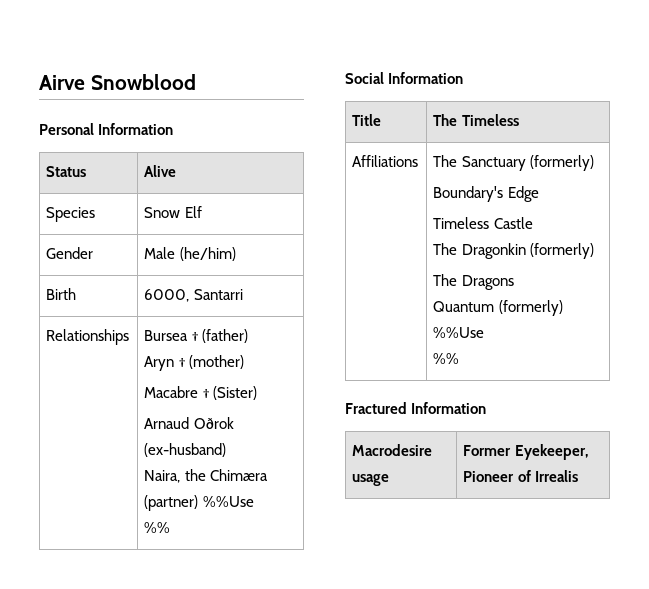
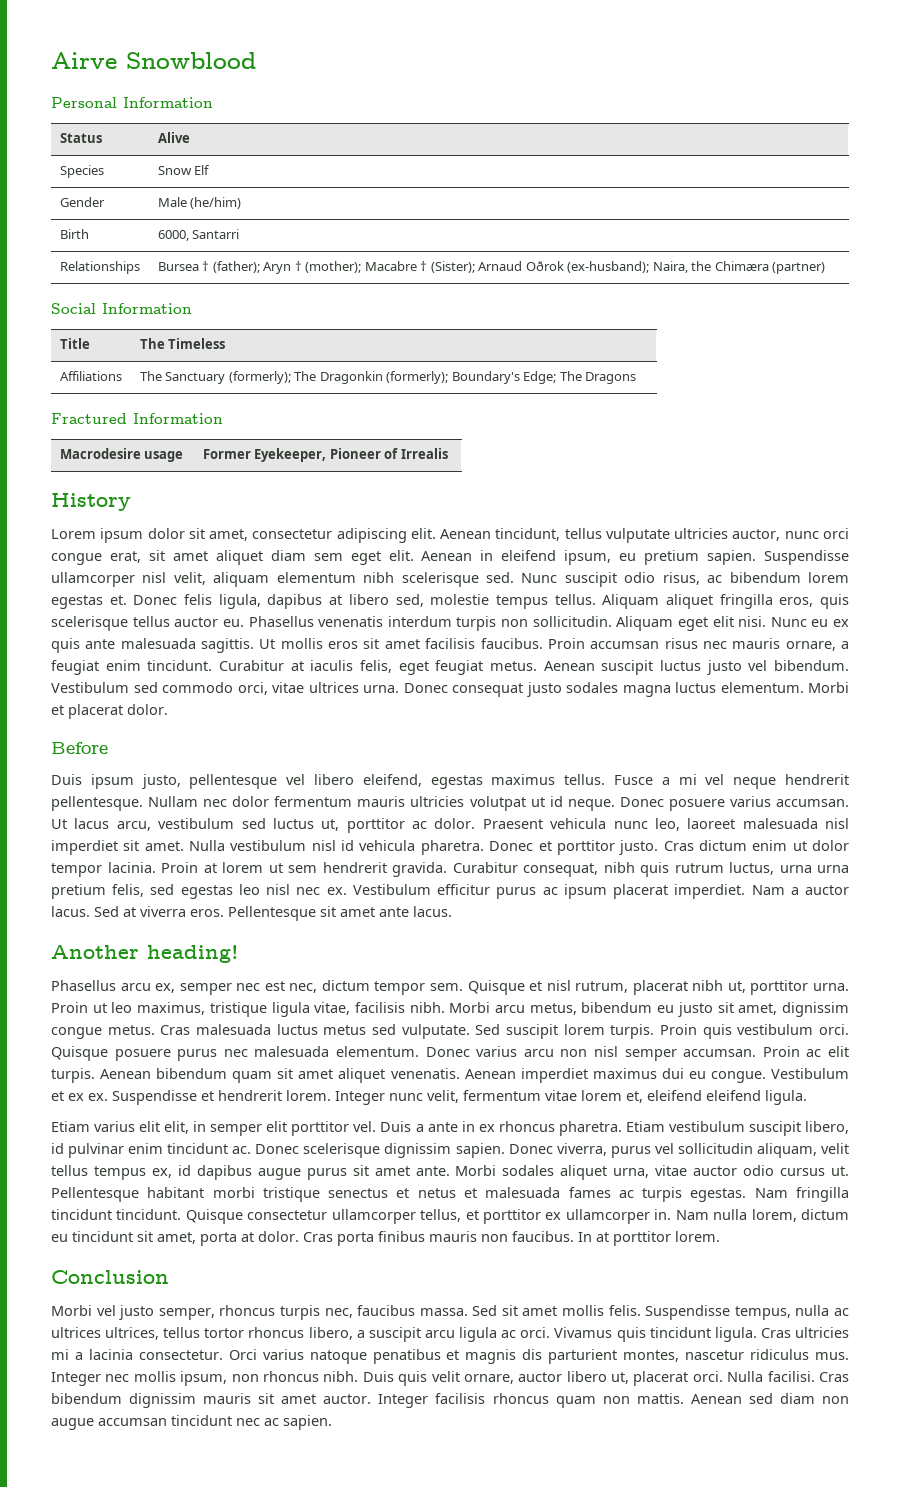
- Relationships | Bursea † (father)
- Aryn † (mother)
- Macabre † (Sister)
- Arnaud Oðrok (ex-husband)
- Naira, the Chimæra (partner) %%Use
- %%
+ Relationships | Bursea † (father); Aryn † (mother); Macabre † (Sister); Arnaud Oðrok (ex-husband); Naira, the Chimæra (partner)
- Affiliations | The Sanctuary (formerly)
- Boundary's Edge
- Timeless Castle
- The Dragonkin (formerly)
- The Dragons
- Quantum (formerly) %%Use
- %%
+ Affiliations | The Sanctuary (formerly); The Dragonkin (formerly); Boundary's Edge; The Dragons
+ History
+ Lorem ipsum dolor sit amet, consectetur adipiscing elit. Aenean tincidunt, tellus vulputate ultricies auctor, nunc orci congue erat, sit amet aliquet diam sem eget elit. Aenean in eleifend ipsum, eu pretium sapien. Suspendisse ullamcorper nisl velit, aliquam elementum nibh scelerisque sed. Nunc suscipit odio risus, ac bibendum lorem egestas et. Donec felis ligula, dapibus at libero sed, molestie tempus tellus. Aliquam aliquet fringilla eros, quis scelerisque tellus auctor eu. Phasellus venenatis interdum turpis non sollicitudin. Aliquam eget elit nisi. Nunc eu ex quis ante malesuada sagittis. Ut mollis eros sit amet facilisis faucibus. Proin accumsan risus nec mauris ornare, a feugiat enim tincidunt. Curabitur at iaculis felis, eget feugiat metus. Aenean suscipit luctus justo vel bibendum. Vestibulum sed commodo orci, vitae ultrices urna. Donec consequat justo sodales magna luctus elementum. Morbi et placerat dolor.
+ Before
+ Duis ipsum justo, pellentesque vel libero eleifend, egestas maximus tellus. Fusce a mi vel neque hendrerit pellentesque. Nullam nec dolor fermentum mauris ultricies volutpat ut id neque. Donec posuere varius accumsan. Ut lacus arcu, vestibulum sed luctus ut, porttitor ac dolor. Praesent vehicula nunc leo, laoreet malesuada nisl imperdiet sit amet. Nulla vestibulum nisl id vehicula pharetra. Donec et porttitor justo. Cras dictum enim ut dolor tempor lacinia. Proin at lorem ut sem hendrerit gravida. Curabitur consequat, nibh quis rutrum luctus, urna urna pretium felis, sed egestas leo nisl nec ex. Vestibulum efficitur purus ac ipsum placerat imperdiet. Nam a auctor lacus. Sed at viverra eros. Pellentesque sit amet ante lacus.
+ Another heading!
+ Phasellus arcu ex, semper nec est nec, dictum tempor sem. Quisque et nisl rutrum, placerat nibh ut, porttitor urna. Proin ut leo maximus, tristique ligula vitae, facilisis nibh. Morbi arcu metus, bibendum eu justo sit amet, dignissim congue metus. Cras malesuada luctus metus sed vulputate. Sed suscipit lorem turpis. Proin quis vestibulum orci. Quisque posuere purus nec malesuada elementum. Donec varius arcu non nisl semper accumsan. Proin ac elit turpis. Aenean bibendum quam sit amet aliquet venenatis. Aenean imperdiet maximus dui eu congue. Vestibulum et ex ex. Suspendisse et hendrerit lorem. Integer nunc velit, fermentum vitae lorem et, eleifend eleifend ligula.
+ Etiam varius elit elit, in semper elit porttitor vel. Duis a ante in ex rhoncus pharetra. Etiam vestibulum suscipit libero, id pulvinar enim tincidunt ac. Donec scelerisque dignissim sapien. Donec viverra, purus vel sollicitudin aliquam, velit tellus tempus ex, id dapibus augue purus sit amet ante. Morbi sodales aliquet urna, vitae auctor odio cursus ut. Pellentesque habitant morbi tristique senectus et netus et malesuada fames ac turpis egestas. Nam fringilla tincidunt tincidunt. Quisque consectetur ullamcorper tellus, et porttitor ex ullamcorper in. Nam nulla lorem, dictum eu tincidunt sit amet, porta at dolor. Cras porta finibus mauris non faucibus. In at porttitor lorem.
+ Conclusion
+ Morbi vel justo semper, rhoncus turpis nec, faucibus massa. Sed sit amet mollis felis. Suspendisse tempus, nulla ac ultrices ultrices, tellus tortor rhoncus libero, a suscipit arcu ligula ac orci. Vivamus quis tincidunt ligula. Cras ultricies mi a lacinia consectetur. Orci varius natoque penatibus et magnis dis parturient montes, nascetur ridiculus mus. Integer nec mollis ipsum, non rhoncus nibh. Duis quis velit ornare, auctor libero ut, placerat orci. Nulla facilisi. Cras bibendum dignissim mauris sit amet auctor. Integer facilisis rhoncus quam non mattis. Aenean sed diam non augue accumsan tincidunt nec ac sapien.

